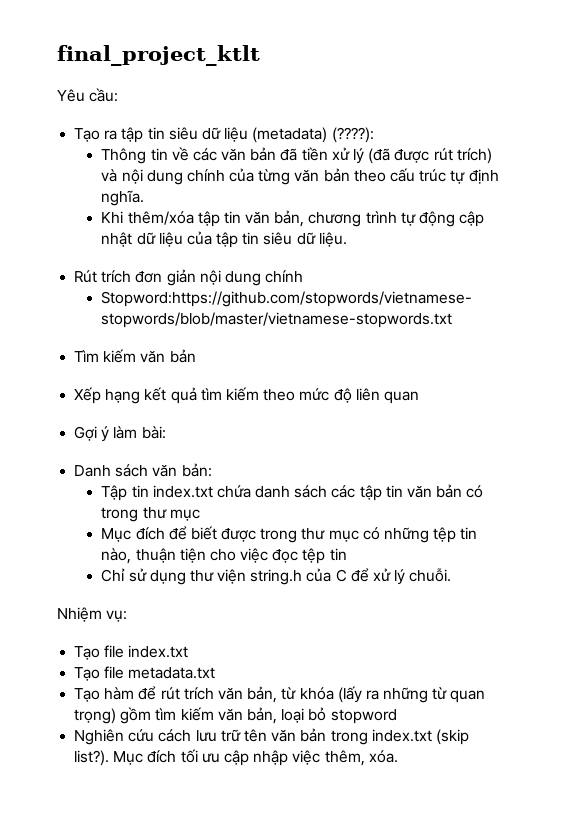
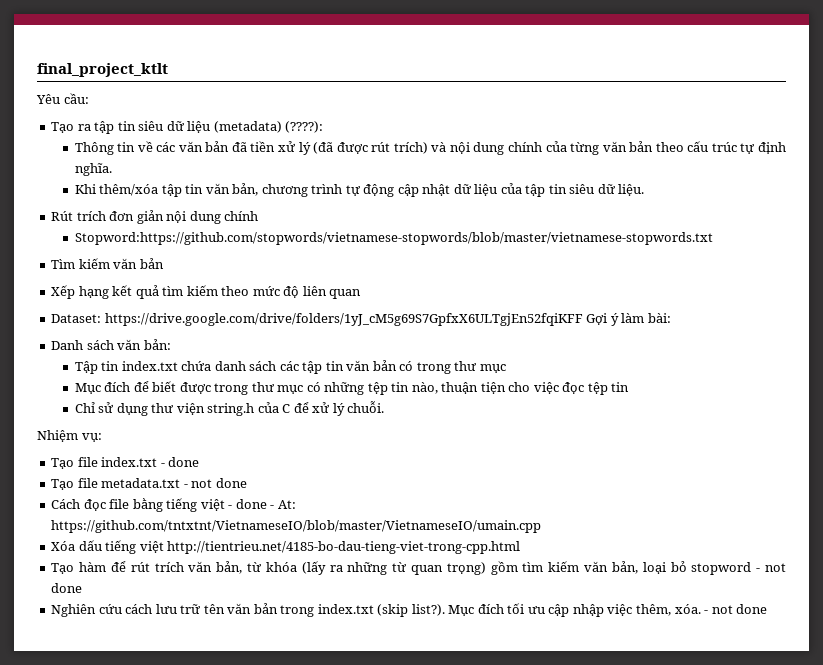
- Gợi ý làm bài:
+ Dataset: https://drive.google.com/drive/folders/1yJ_cM5g69S7GpfxX6ULTgjEn52fqiKFF Gợi ý làm bài:
- Tạo file index.txt
+ Tạo file index.txt - done
- Tạo file metadata.txt
+ Tạo file metadata.txt - not done
+ Cách đọc file bằng tiếng việt - done - At: https://github.com/tntxtnt/VietnameseIO/blob/master/VietnameseIO/umain.cpp
+ Xóa dấu tiếng việt http://tientrieu.net/4185-bo-dau-tieng-viet-trong-cpp.html
- Tạo hàm để rút trích văn bản, từ khóa (lấy ra những từ quan trọng) gồm tìm kiếm văn bản, loại bỏ stopword
+ Tạo hàm để rút trích văn bản, từ khóa (lấy ra những từ quan trọng) gồm tìm kiếm văn bản, loại bỏ stopword - not done
- Mục đích tối ưu cập nhập việc thêm, xóa.
+ Mục đích tối ưu cập nhập việc thêm, xóa. - not done

